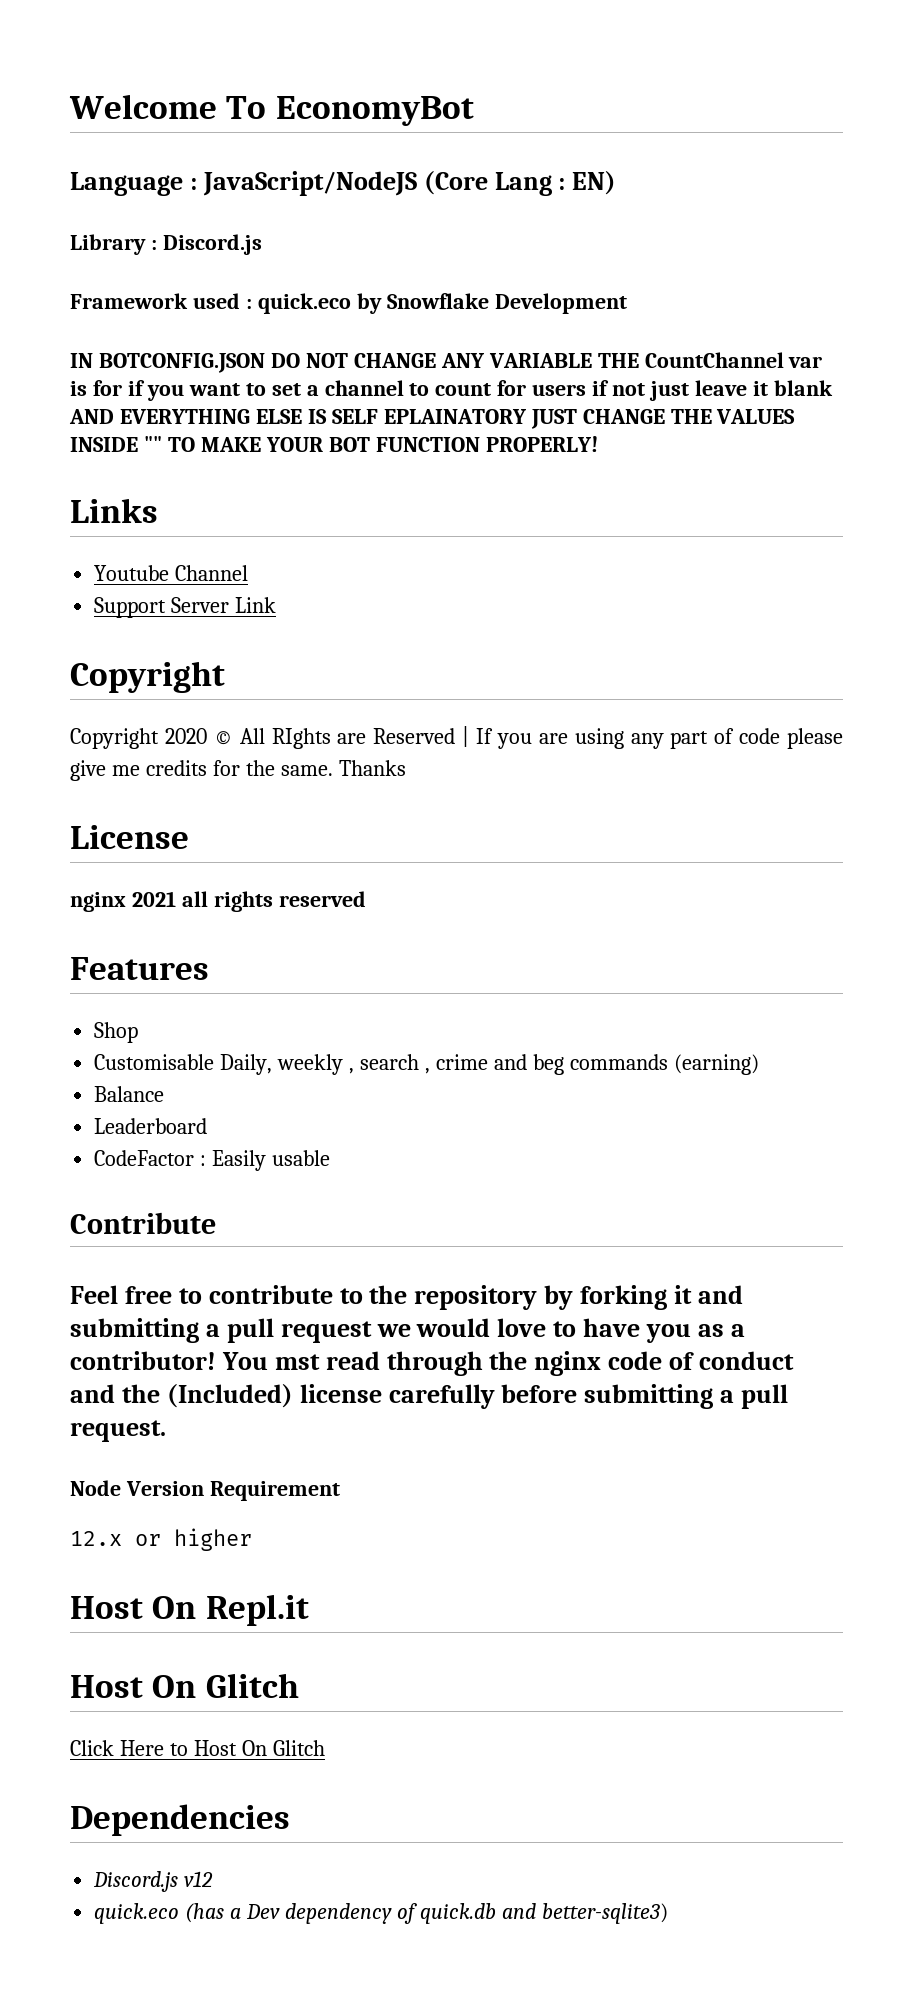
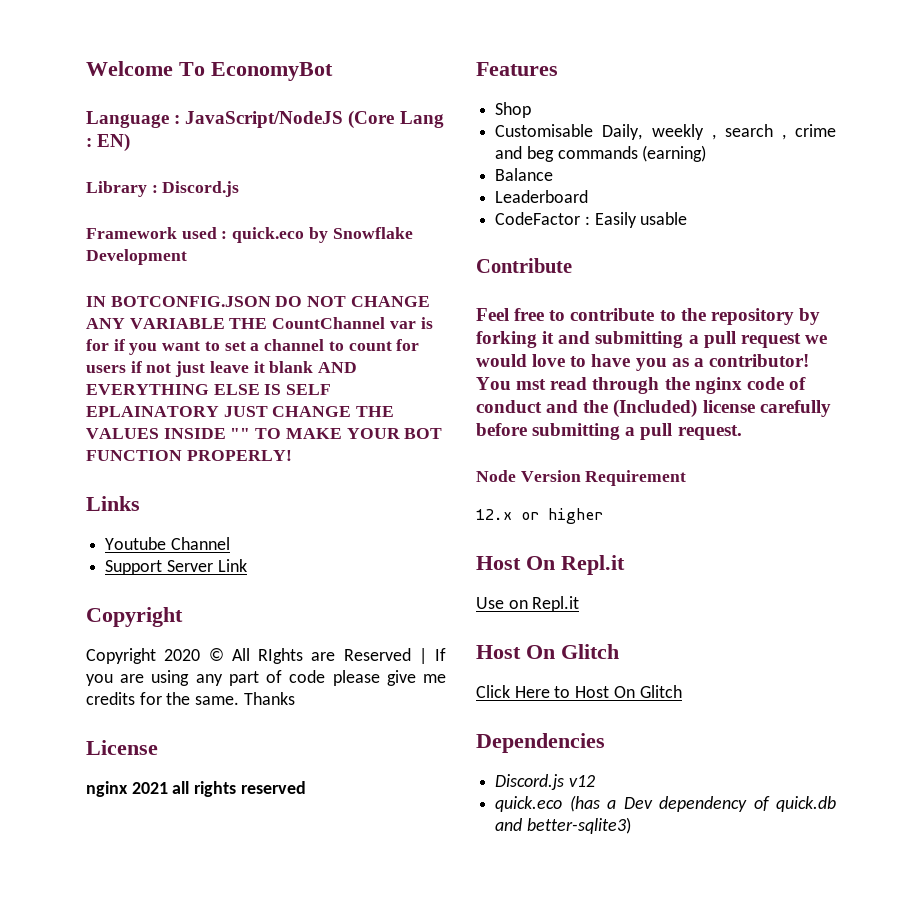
+ Use on Repl.it

